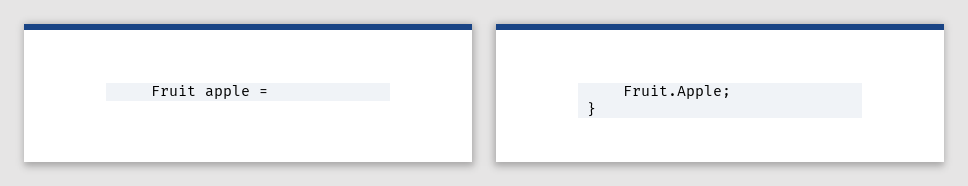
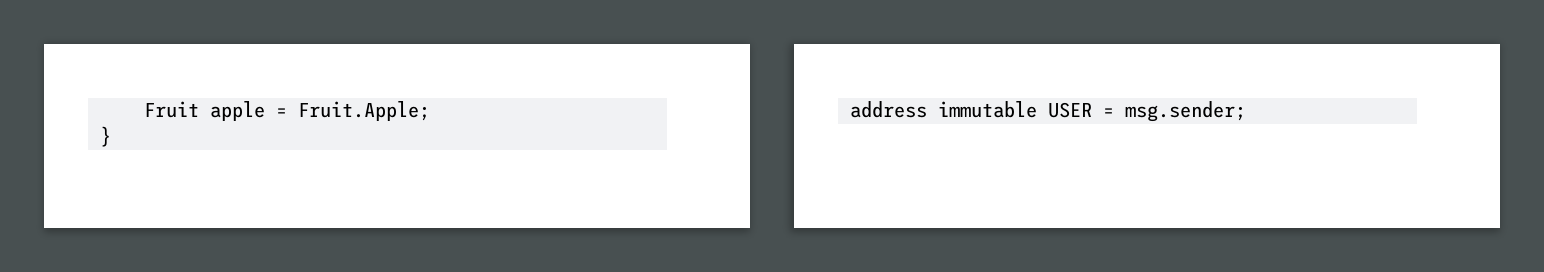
+ address immutable USER = msg.sender;

